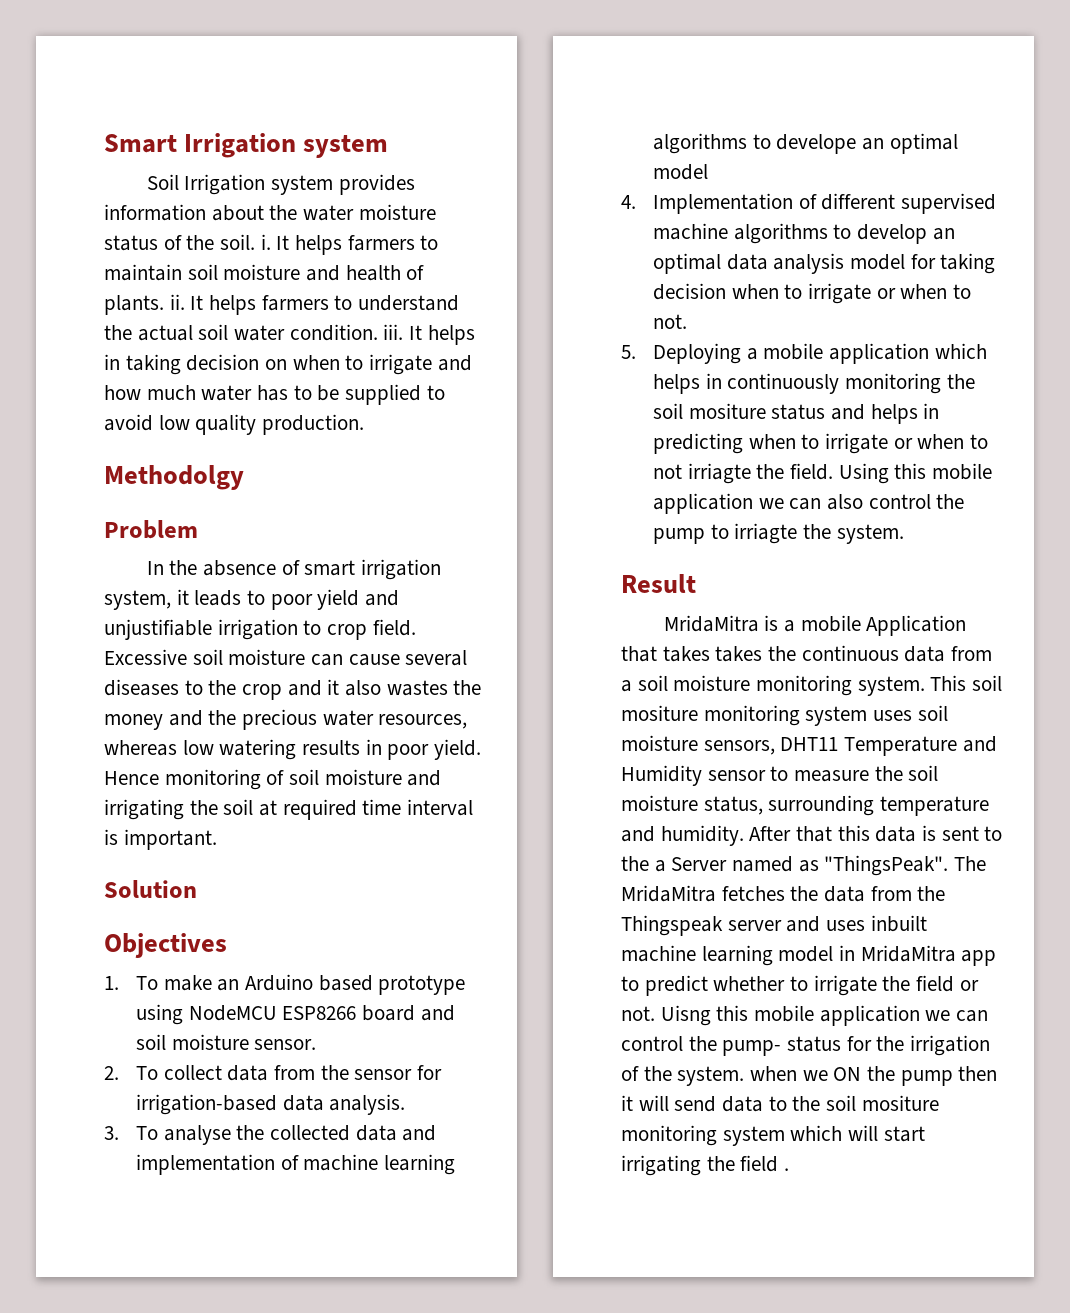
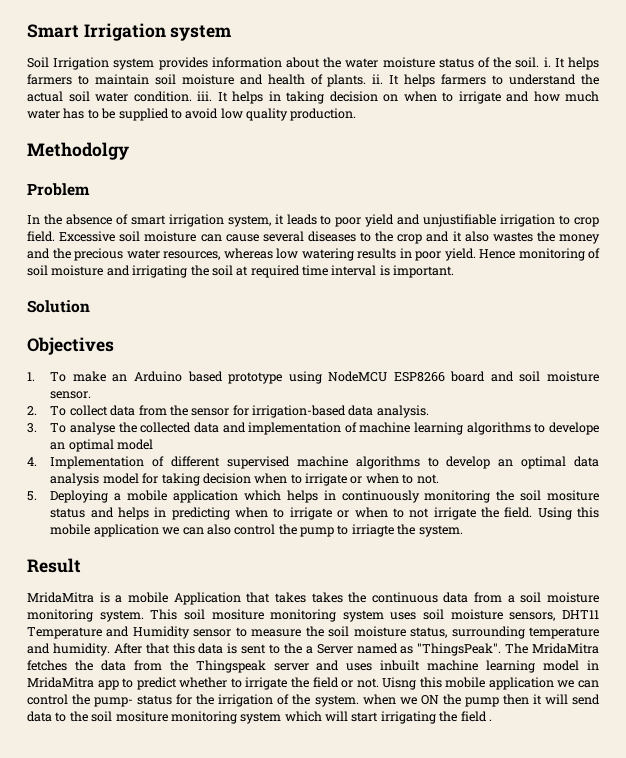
- 5. Deploying a mobile application which helps in continuously monitoring the soil mositure status and helps in predicting when to irrigate or when to not irriagte the field.
+ 5. Deploying a mobile application which helps in continuously monitoring the soil mositure status and helps in predicting when to irrigate or when to not irrigate the field.

